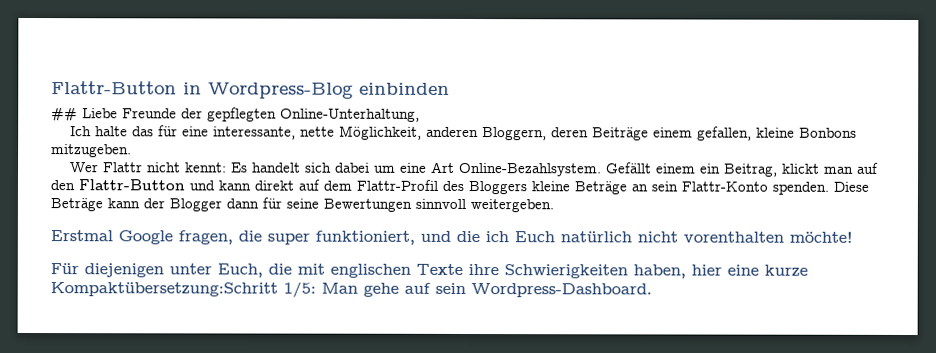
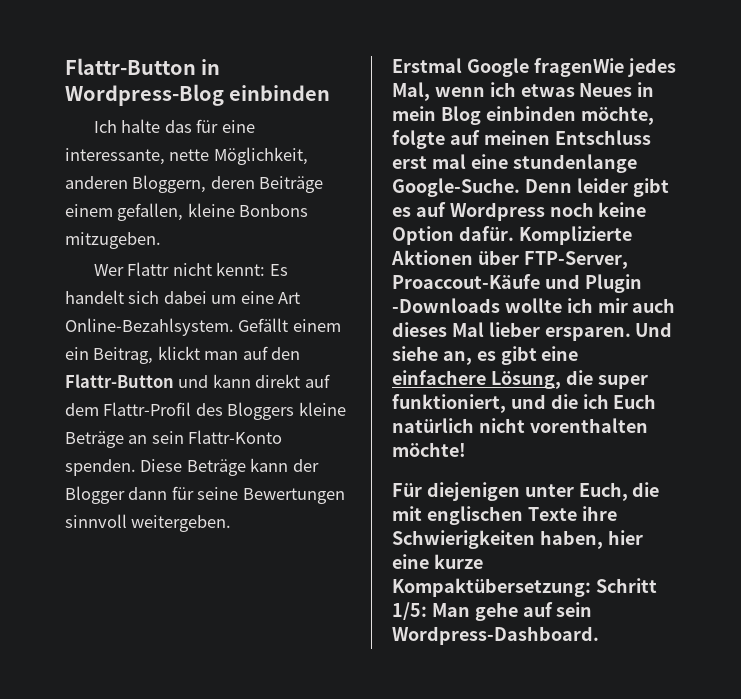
- ## Liebe Freunde der gepflegten Online-Unterhaltung,
- Erstmal Google fragen, die super funktioniert, und die ich Euch natürlich nicht vorenthalten möchte!
+ Erstmal Google fragenWie jedes Mal, wenn ich etwas Neues in mein Blog einbinden möchte, folgte auf meinen Entschluss erst mal eine stundenlange Google-Suche. Denn leider gibt es auf Wordpress noch keine Option dafür. Komplizierte Aktionen über FTP-Server, Proaccout-Käufe und Plugin -Downloads wollte ich mir auch dieses Mal lieber ersparen. Und siehe an, es gibt eine einfachere Lösung, die super funktioniert, und die ich Euch natürlich nicht vorenthalten möchte!
- Für diejenigen unter Euch, die mit englischen Texte ihre Schwierigkeiten haben, hier eine kurze Kompaktübersetzung:Schritt 1/5: Man gehe auf sein Wordpress-Dashboard.
+ Für diejenigen unter Euch, die mit englischen Texte ihre Schwierigkeiten haben, hier eine kurze Kompaktübersetzung: Schritt 1/5: Man gehe auf sein Wordpress-Dashboard.

